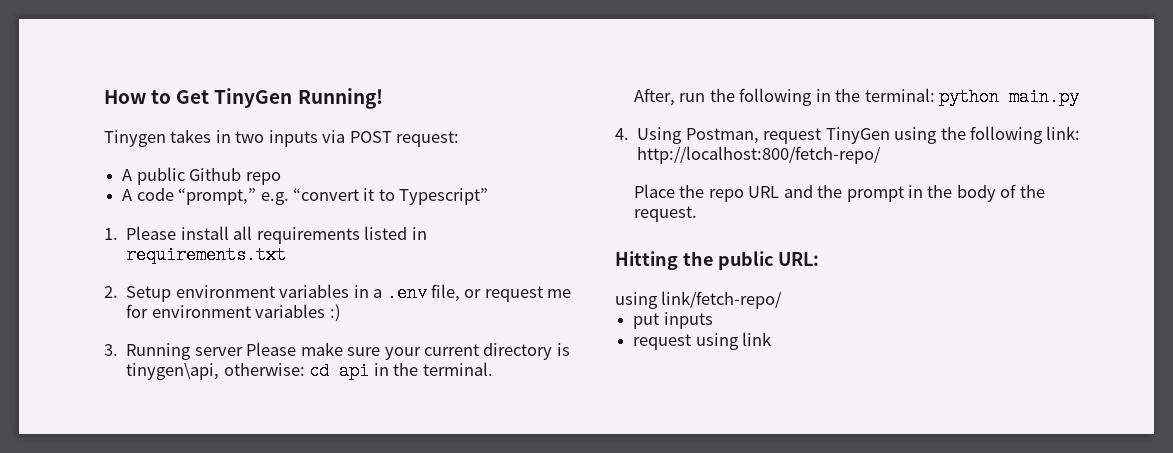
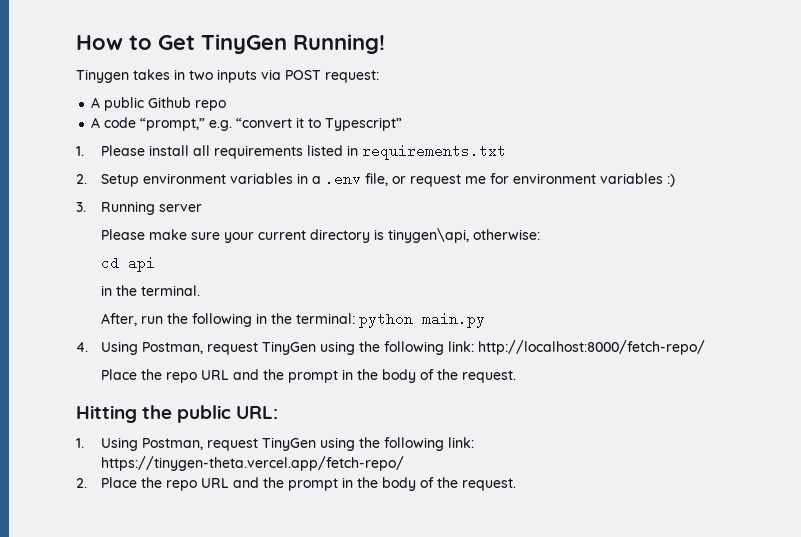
- 3. Running server Please make sure your current directory is tinygen\api, otherwise: cd api in the terminal.
+ 3. Running server
+ Please make sure your current directory is tinygen\api, otherwise:
+ cd api
+ in the terminal.
- 4. Using Postman, request TinyGen using the following link: http://localhost:800/fetch-repo/
+ 4. Using Postman, request TinyGen using the following link: http://localhost:8000/fetch-repo/
- using link/fetch-repo/
- put inputs
- request using link
+ 1. Using Postman, request TinyGen using the following link: https://tinygen-theta.vercel.app/fetch-repo/
+ 2. Place the repo URL and the prompt in the body of the request.

